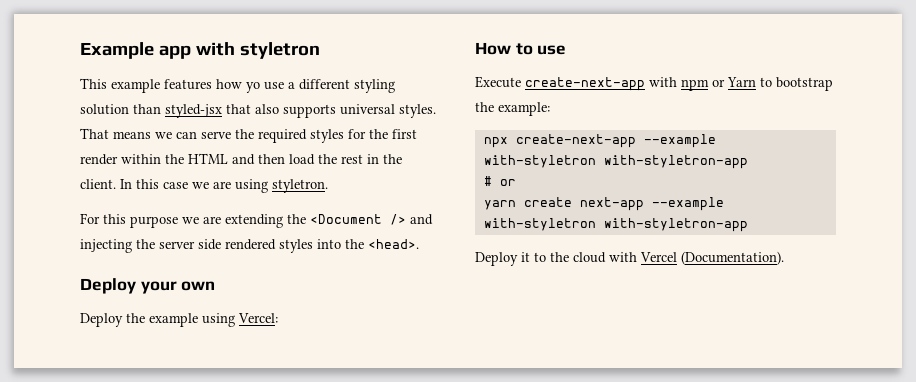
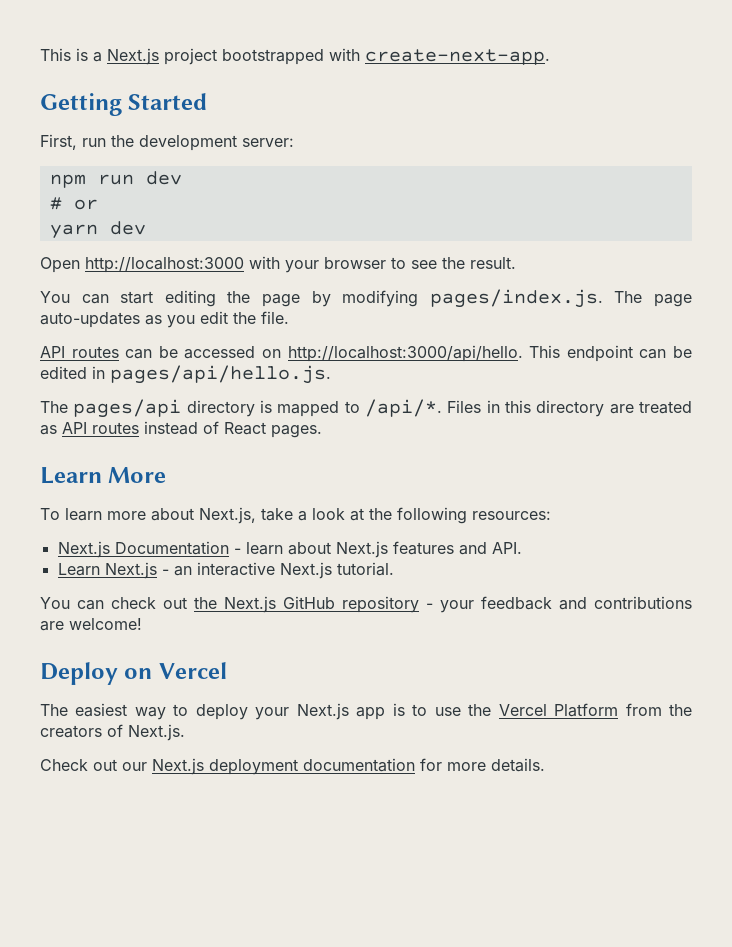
- Example app with styletron
- This example features how yo use a different styling solution than styled-jsx that also supports universal styles. That means we can serve the required styles for the first render within the HTML and then load the rest in the client. In this case we are using styletron.
- For this purpose we are extending the <Document /> and injecting the server side rendered styles into the <head>.
- Deploy your own
- Deploy the example using Vercel:
- How to use
- Execute create-next-app with npm or Yarn to bootstrap the example:
- npx create-next-app --example with-styletron with-styletron-app
+ This is a Next.js project bootstrapped with create-next-app.
+ Getting Started
+ First, run the development server:
+ npm run dev
  # or
- yarn create next-app --example with-styletron with-styletron-app
- Deploy it to the cloud with Vercel (Documentation).
+ yarn dev
+ Open http://localhost:3000 with your browser to see the result.
+ You can start editing the page by modifying pages/index.js. The page auto-updates as you edit the file.
+ API routes can be accessed on http://localhost:3000/api/hello. This endpoint can be edited in pages/api/hello.js.
+ The pages/api directory is mapped to /api/*. Files in this directory are treated as API routes instead of React pages.
+ Learn More
+ To learn more about Next.js, take a look at the following resources:
+ Next.js Documentation - learn about Next.js features and API.
+ Learn Next.js - an interactive Next.js tutorial.
+ You can check out the Next.js GitHub repository - your feedback and contributions are welcome!
+ Deploy on Vercel
+ The easiest way to deploy your Next.js app is to use the Vercel Platform from the creators of Next.js.
+ Check out our Next.js deployment documentation for more details.

